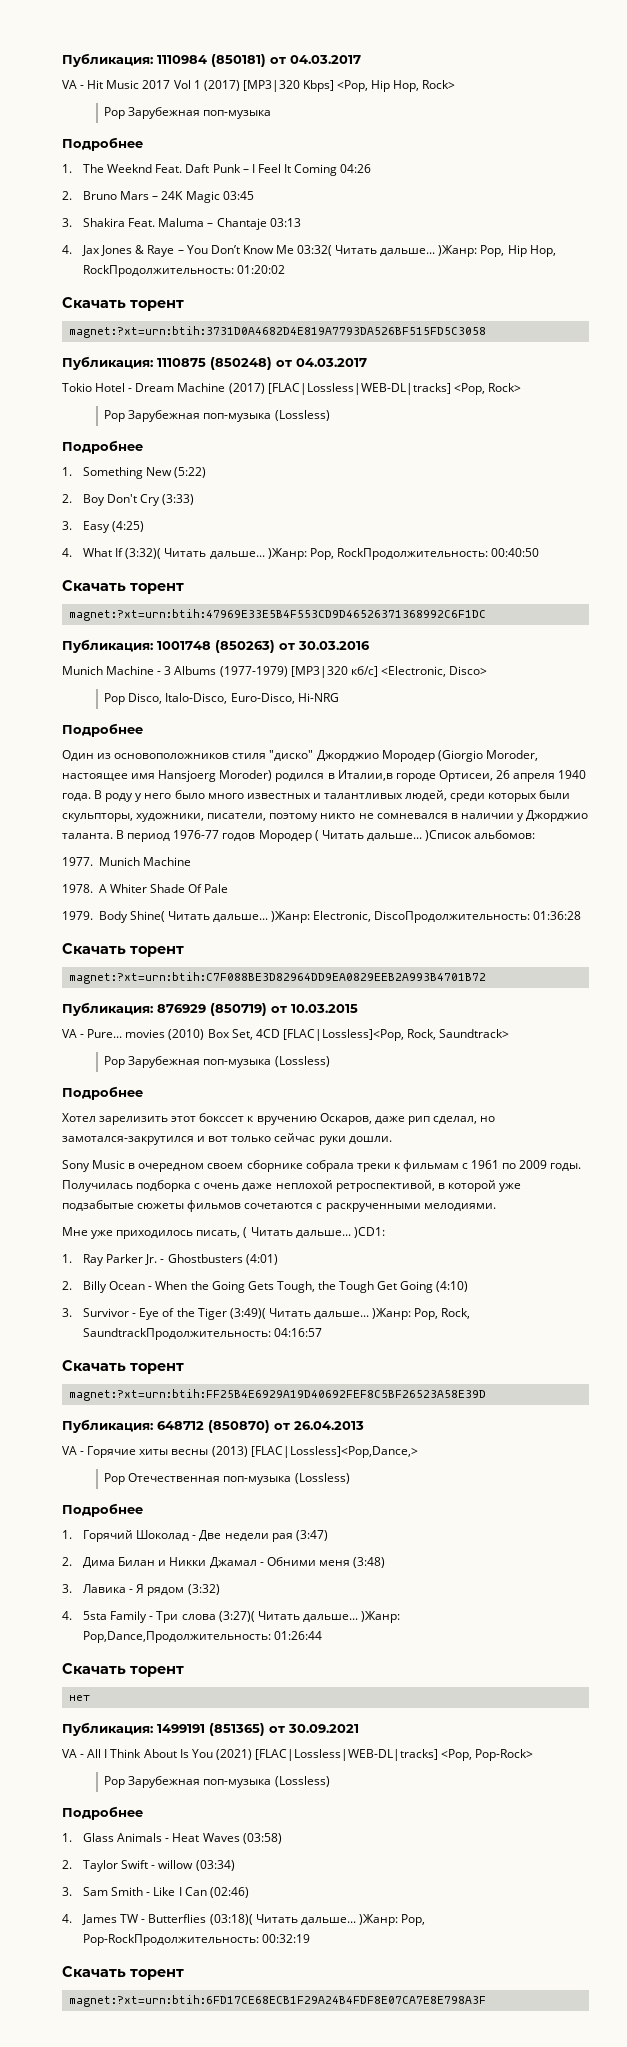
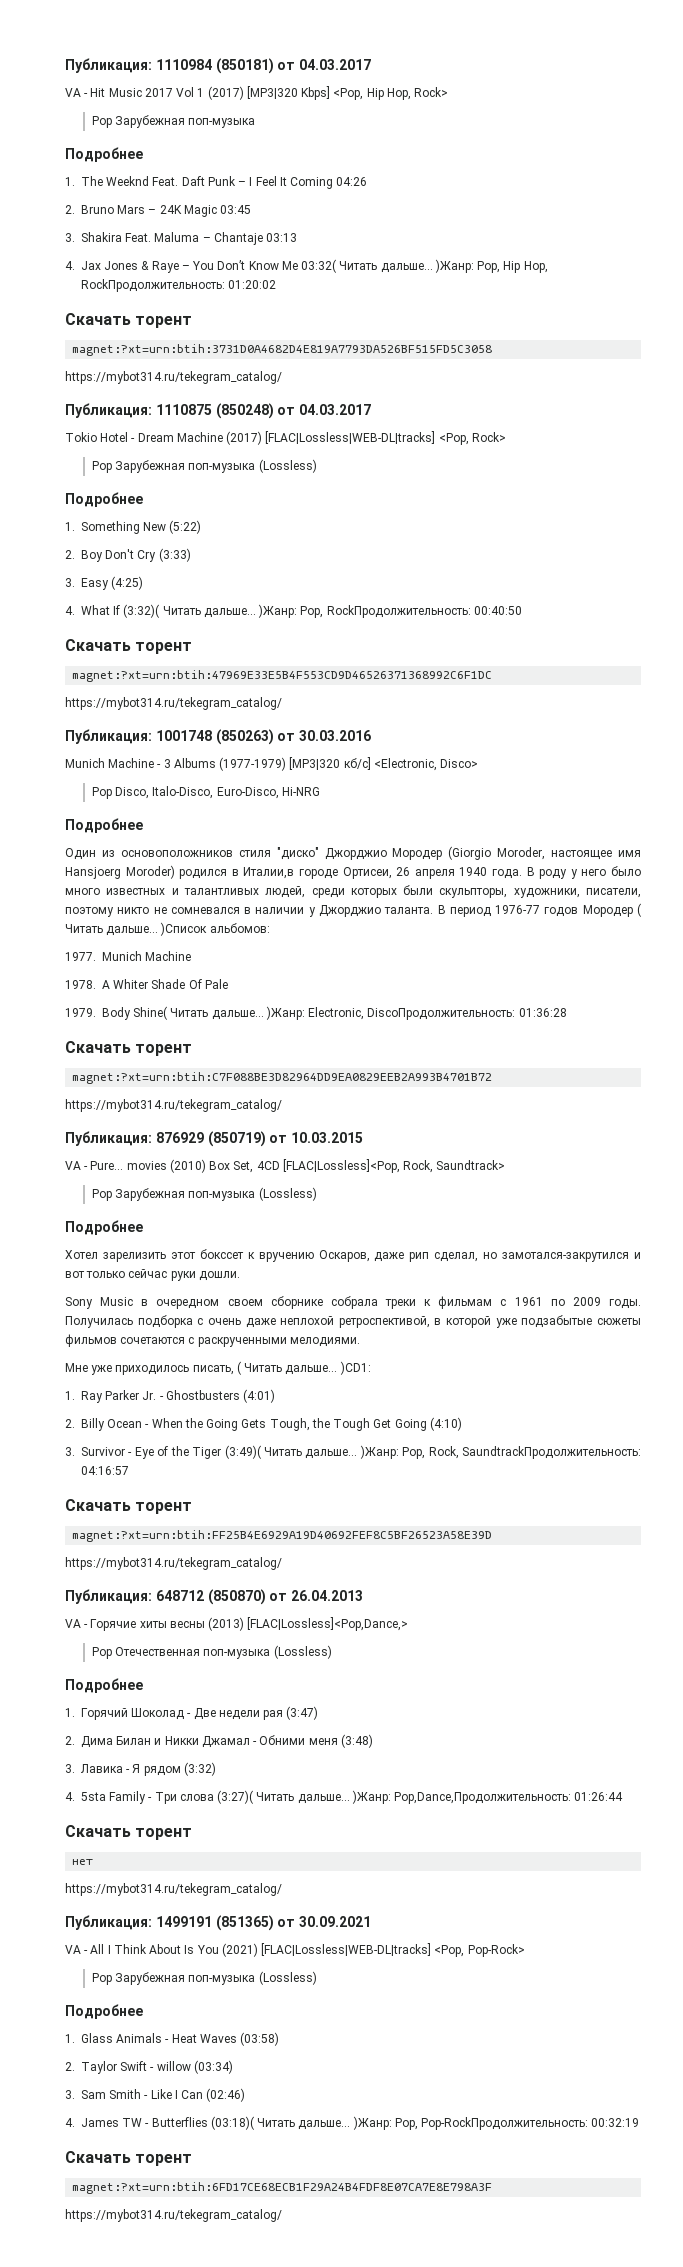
  magnet:?xt=urn:btih:3731D0A4682D4E819A7793DA526BF515FD5C3058
+ https://mybot314.ru/tekegram_catalog/
  magnet:?xt=urn:btih:47969E33E5B4F553CD9D46526371368992C6F1DC
+ https://mybot314.ru/tekegram_catalog/
  magnet:?xt=urn:btih:C7F088BE3D82964DD9EA0829EEB2A993B4701B72
+ https://mybot314.ru/tekegram_catalog/
  magnet:?xt=urn:btih:FF25B4E6929A19D40692FEF8C5BF26523A58E39D
+ https://mybot314.ru/tekegram_catalog/
  нет
+ https://mybot314.ru/tekegram_catalog/
  magnet:?xt=urn:btih:6FD17CE68ECB1F29A24B4FDF8E07CA7E8E798A3F
+ https://mybot314.ru/tekegram_catalog/

